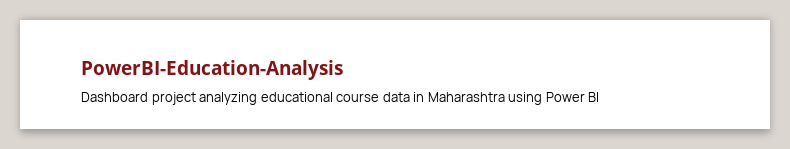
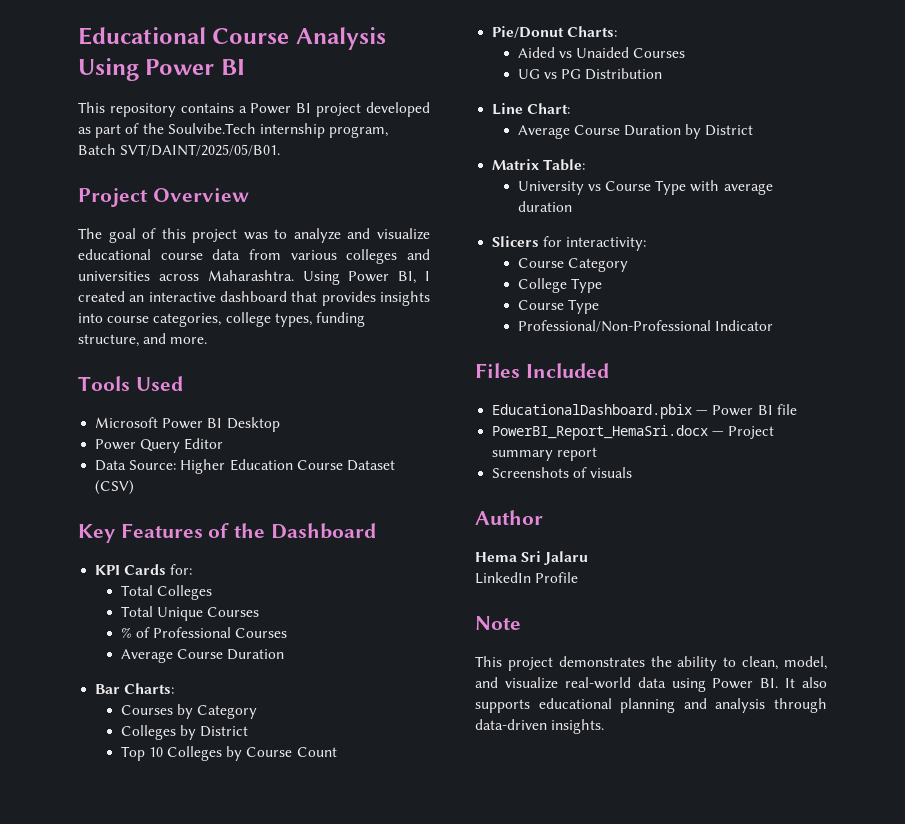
- PowerBI-Education-Analysis
- Dashboard project analyzing educational course data in Maharashtra using Power BI
+ Educational Course Analysis Using Power BI
+ This repository contains a Power BI project developed as part of the Soulvibe.Tech internship program, Batch SVT/DAINT/2025/05/B01.
+ Project Overview
+ The goal of this project was to analyze and visualize educational course data from various colleges and universities across Maharashtra. Using Power BI, I created an interactive dashboard that provides insights into course categories, college types, funding structure, and more.
+ Tools Used
+ Microsoft Power BI Desktop
+ Power Query Editor
+ Data Source: Higher Education Course Dataset (CSV)
+ Key Features of the Dashboard
+ KPI Cards for:
+ Total Colleges
+ Total Unique Courses
+ % of Professional Courses
+ Average Course Duration
+ Bar Charts:
+ Courses by Category
+ Colleges by District
+ Top 10 Colleges by Course Count
+ Pie/Donut Charts:
+ Aided vs Unaided Courses
+ UG vs PG Distribution
+ Line Chart:
+ Average Course Duration by District
+ Matrix Table:
+ University vs Course Type with average duration
+ Slicers for interactivity:
+ Course Category
+ College Type
+ Course Type
+ Professional/Non-Professional Indicator
+ Files Included
+ EducationalDashboard.pbix — Power BI file
+ PowerBI_Report_HemaSri.docx — Project summary report
+ Screenshots of visuals
+ Author
+ Hema Sri Jalaru
+ LinkedIn Profile
+ Note
+ This project demonstrates the ability to clean, model, and visualize real-world data using Power BI. It also supports educational planning and analysis through data-driven insights.

